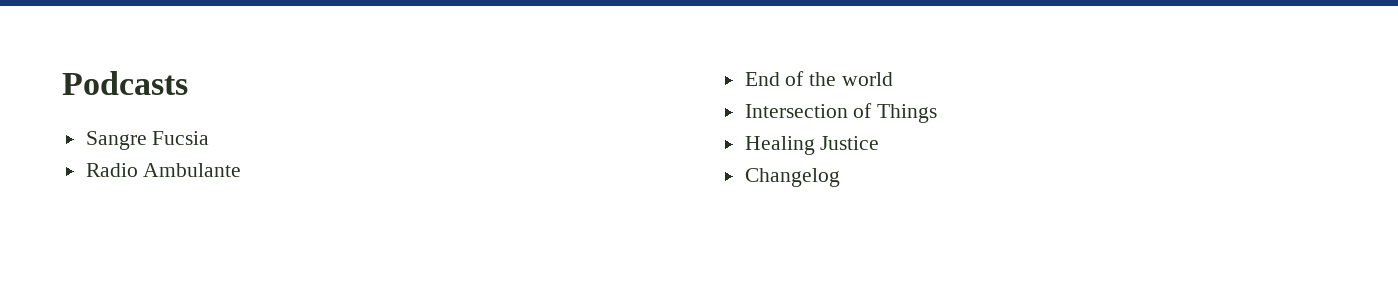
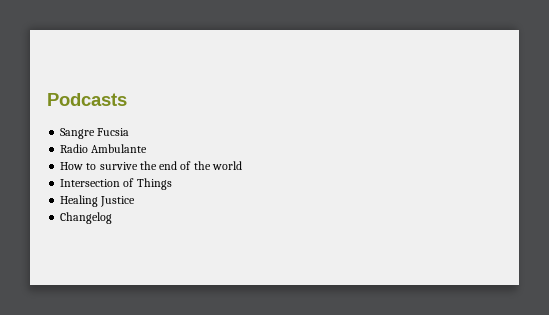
- End of the world
+ How to survive the end of the world

